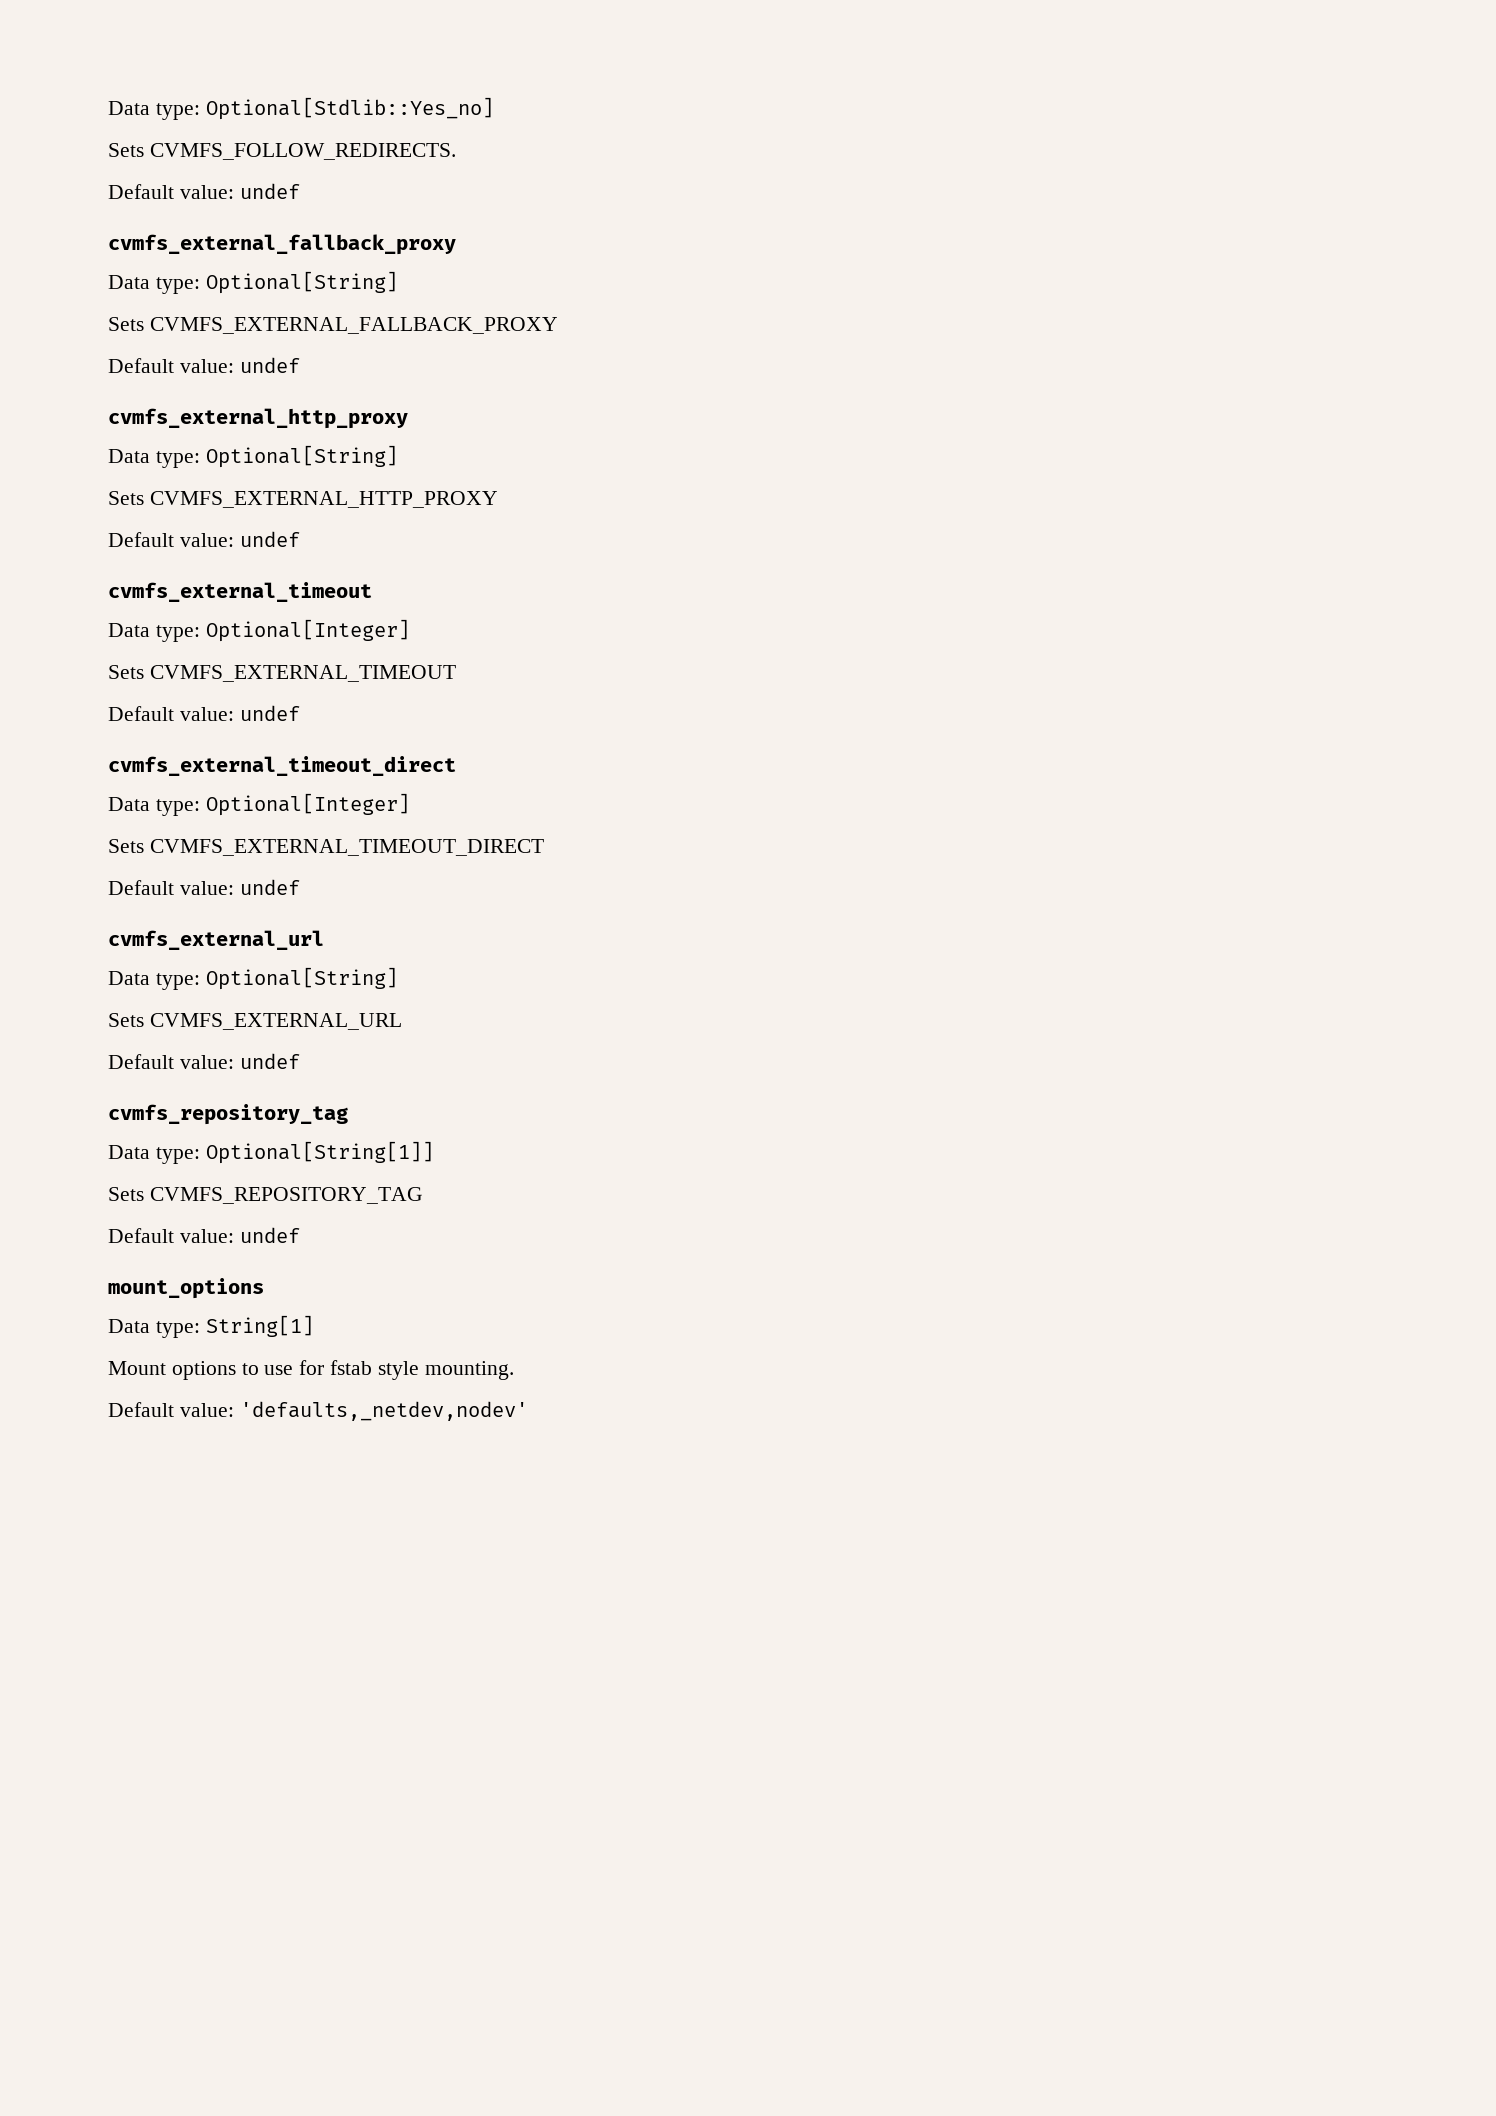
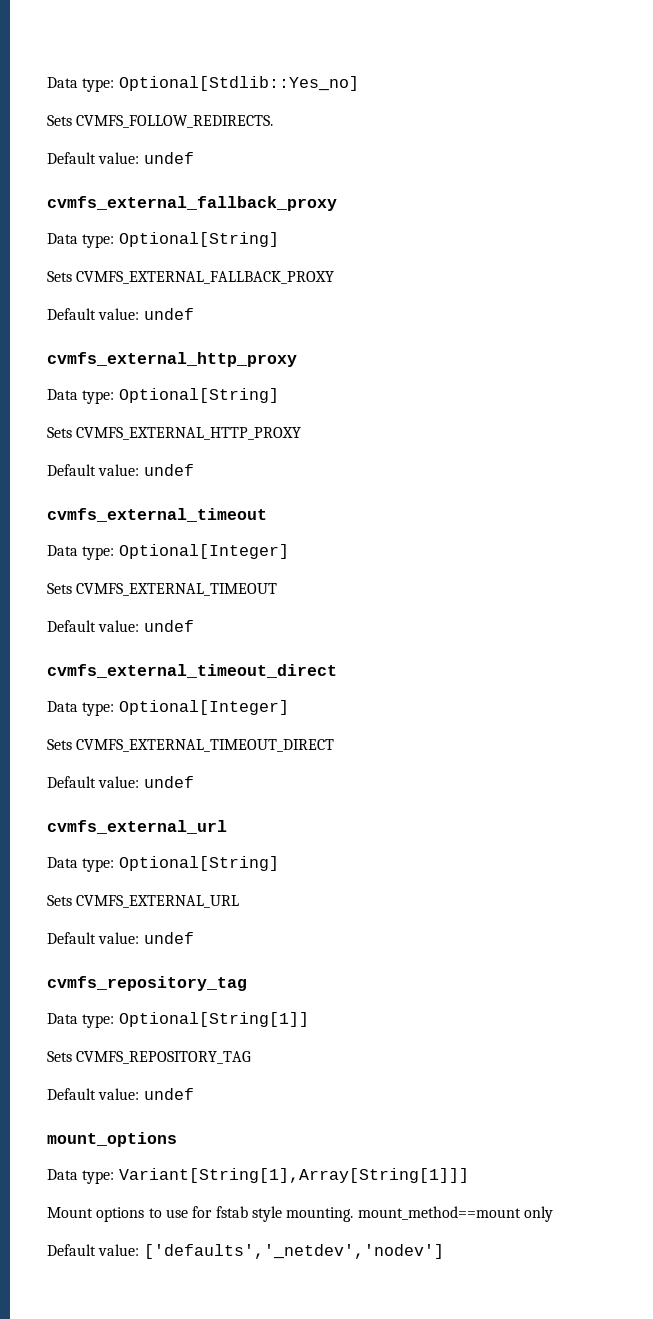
- Data type: String[1]
+ Data type: Variant[String[1],Array[String[1]]]
- Mount options to use for fstab style mounting.
- Default value: 'defaults,_netdev,nodev'
+ Mount options to use for fstab style mounting. mount_method==mount only
+ Default value: ['defaults','_netdev','nodev']

